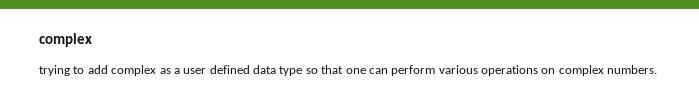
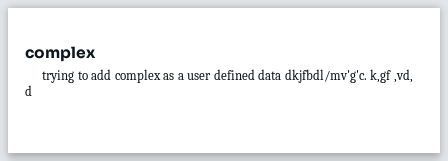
- trying to add complex as a user defined data type so that one can perform various operations on complex numbers.
+ trying to add complex as a user defined data dkjfbdl/mv'g'c. k,gf ,vd, d

